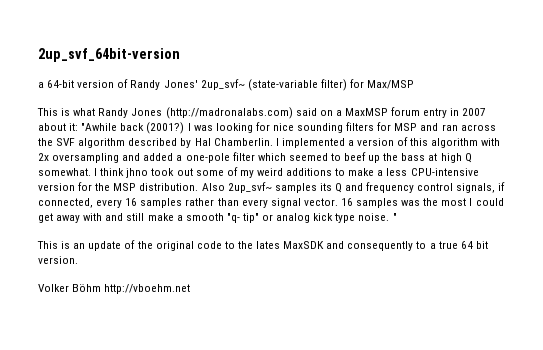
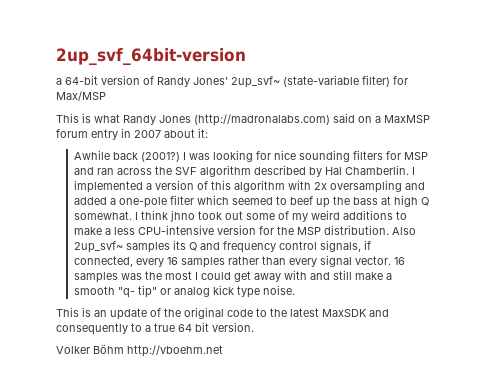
- This is what Randy Jones (http://madronalabs.com) said on a MaxMSP forum entry in 2007 about it: "Awhile back (2001?)
+ This is what Randy Jones (http://madronalabs.com) said on a MaxMSP forum entry in 2007 about it:
+ Awhile back (2001?)
- "
- This is an update of the original code to the lates MaxSDK and consequently to a true 64 bit version.
+ This is an update of the original code to the latest MaxSDK and consequently to a true 64 bit version.

